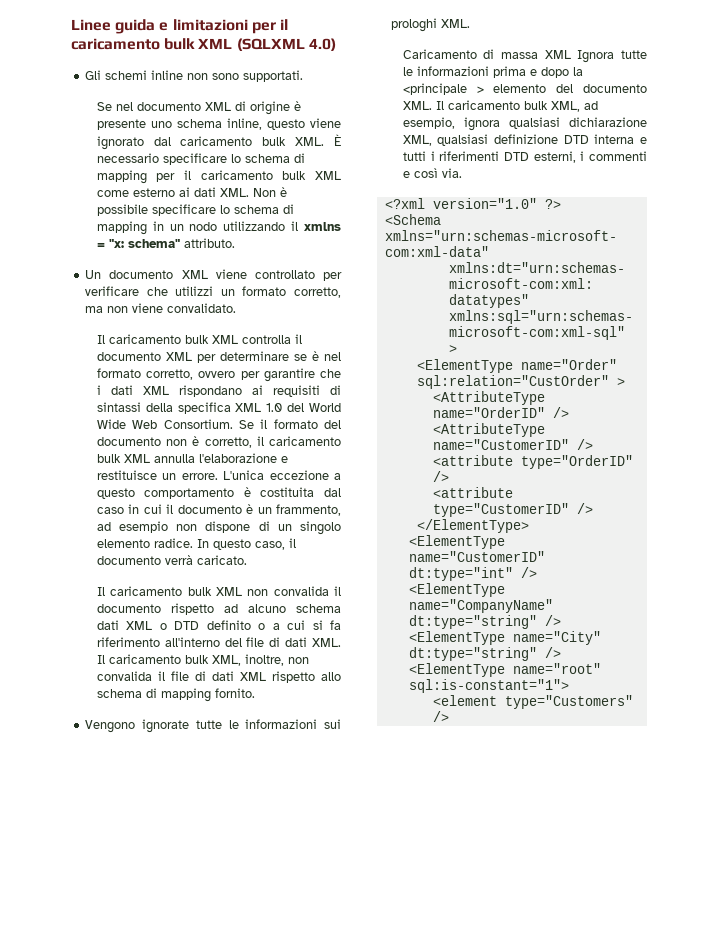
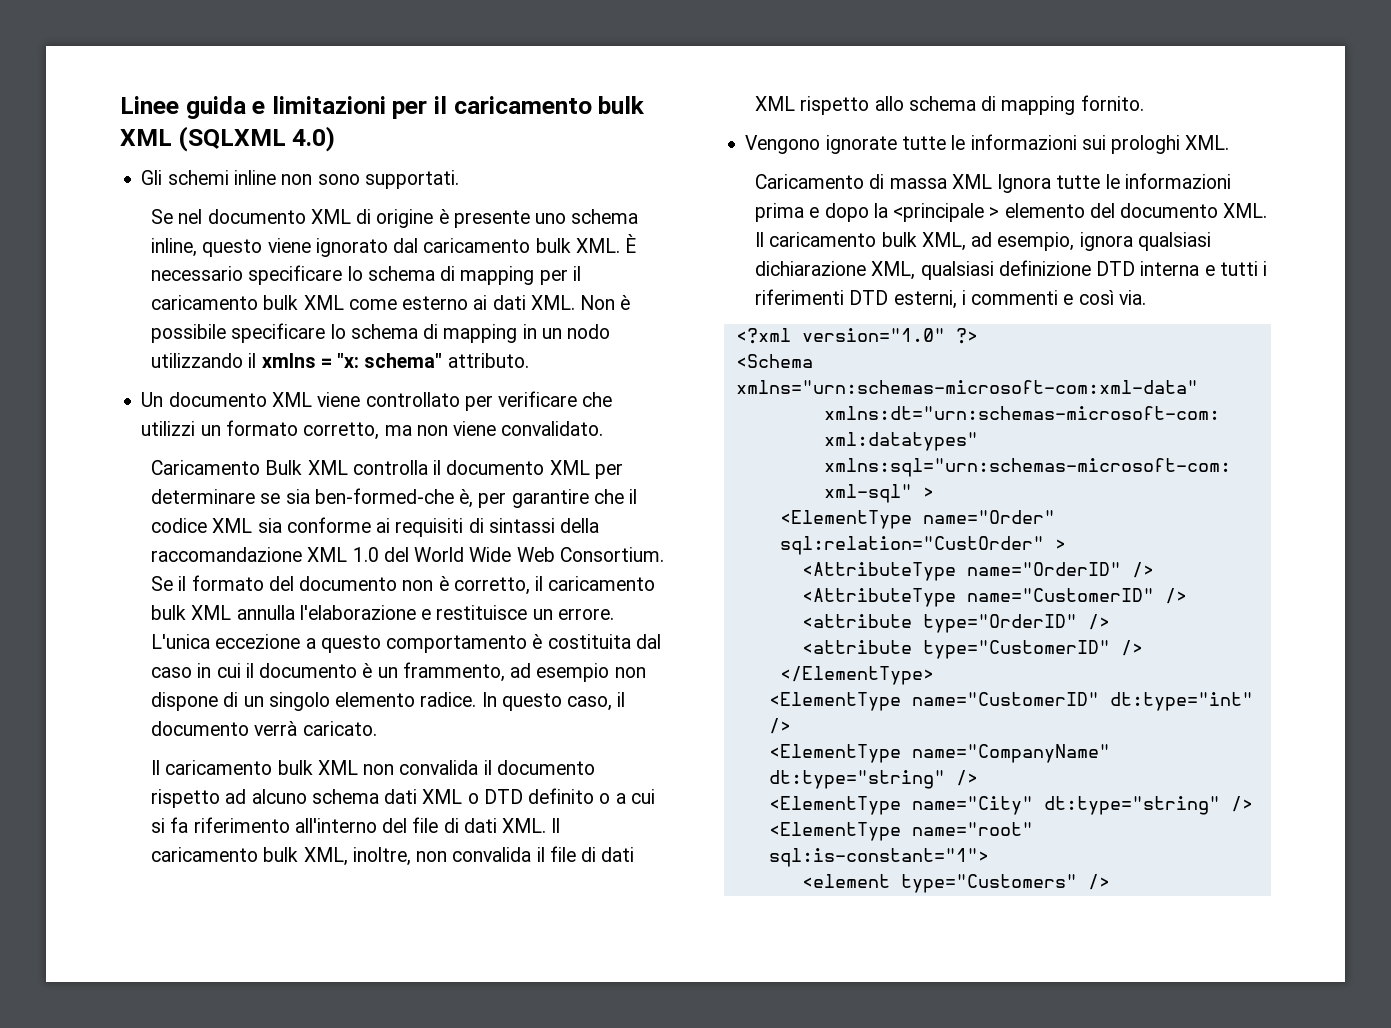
- Il caricamento bulk XML controlla il documento XML per determinare se è nel formato corretto, ovvero per garantire che i dati XML rispondano ai requisiti di sintassi della specifica XML 1.0 del World Wide Web Consortium.
+ Caricamento Bulk XML controlla il documento XML per determinare se sia ben-formed-che è, per garantire che il codice XML sia conforme ai requisiti di sintassi della raccomandazione XML 1.0 del World Wide Web Consortium.

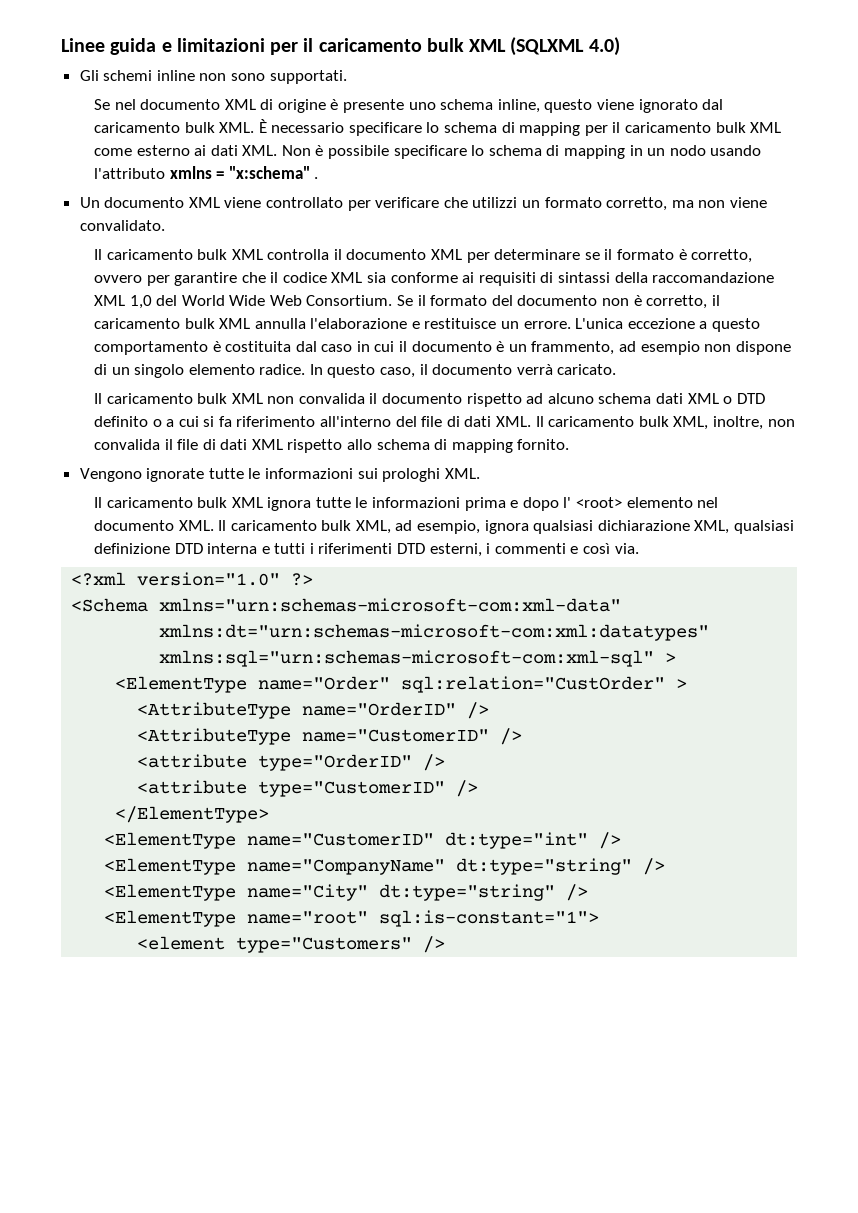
- Se nel documento XML di origine è presente uno schema inline, questo viene ignorato dal caricamento bulk XML. È necessario specificare lo schema di mapping per il caricamento bulk XML come esterno ai dati XML. Non è possibile specificare lo schema di mapping in un nodo utilizzando il xmlns = "x: schema" attributo.
+ Se nel documento XML di origine è presente uno schema inline, questo viene ignorato dal caricamento bulk XML. È necessario specificare lo schema di mapping per il caricamento bulk XML come esterno ai dati XML. Non è possibile specificare lo schema di mapping in un nodo usando l'attributo xmlns = "x:schema" .
- Caricamento Bulk XML controlla il documento XML per determinare se sia ben-formed-che è, per garantire che il codice XML sia conforme ai requisiti di sintassi della raccomandazione XML 1.0 del World Wide Web Consortium.
+ Il caricamento bulk XML controlla il documento XML per determinare se il formato è corretto, ovvero per garantire che il codice XML sia conforme ai requisiti di sintassi della raccomandazione XML 1,0 del World Wide Web Consortium.
- Caricamento di massa XML Ignora tutte le informazioni prima e dopo la <principale > elemento del documento XML. Il caricamento bulk XML, ad esempio, ignora qualsiasi dichiarazione XML, qualsiasi definizione DTD interna e tutti i riferimenti DTD esterni, i commenti e così via.
+ Il caricamento bulk XML ignora tutte le informazioni prima e dopo l' <root> elemento nel documento XML. Il caricamento bulk XML, ad esempio, ignora qualsiasi dichiarazione XML, qualsiasi definizione DTD interna e tutti i riferimenti DTD esterni, i commenti e così via.

